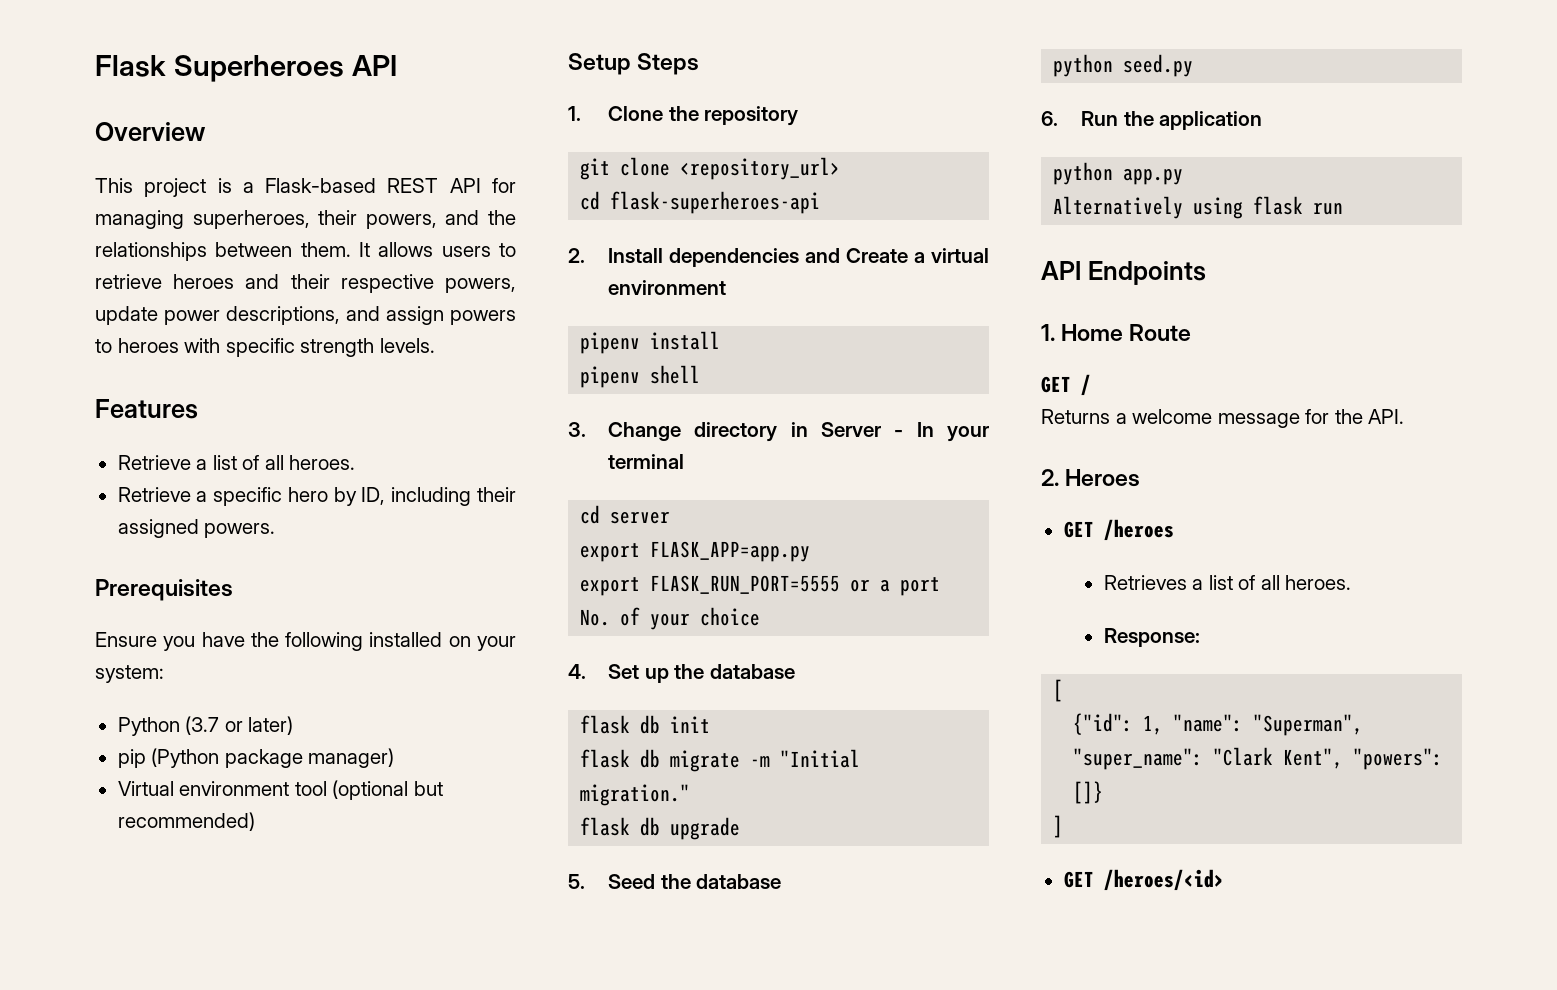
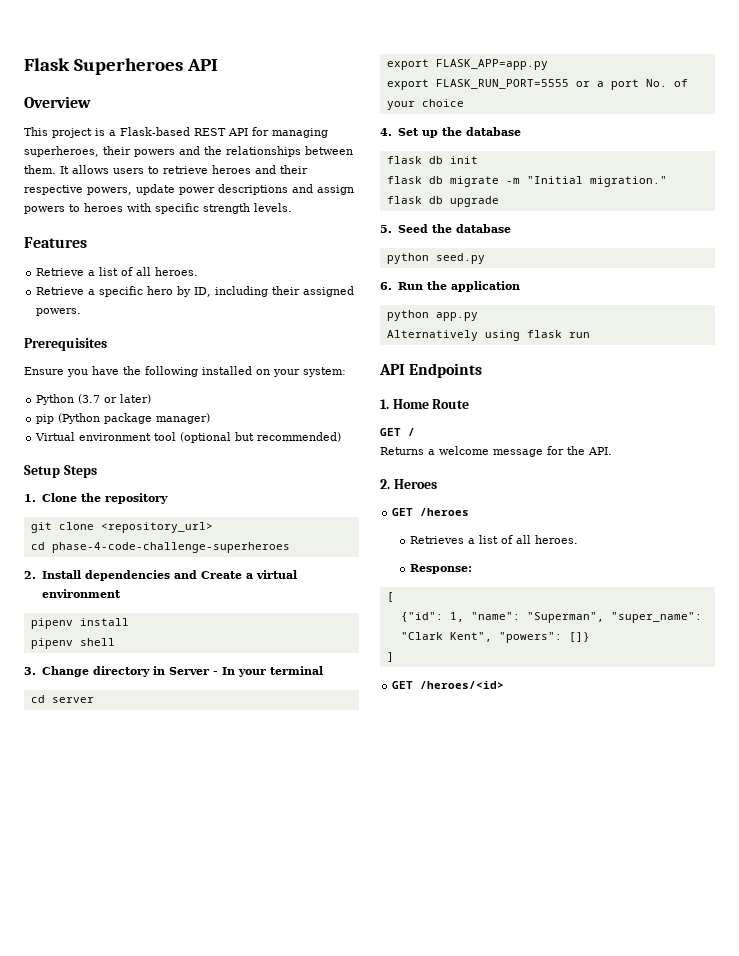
- This project is a Flask-based REST API for managing superheroes, their powers, and the relationships between them.
+ This project is a Flask-based REST API for managing superheroes, their powers and the relationships between them.
- It allows users to retrieve heroes and their respective powers, update power descriptions, and assign powers to heroes with specific strength levels.
+ It allows users to retrieve heroes and their respective powers, update power descriptions and assign powers to heroes with specific strength levels.
- cd flask-superheroes-api
+ cd phase-4-code-challenge-superheroes

